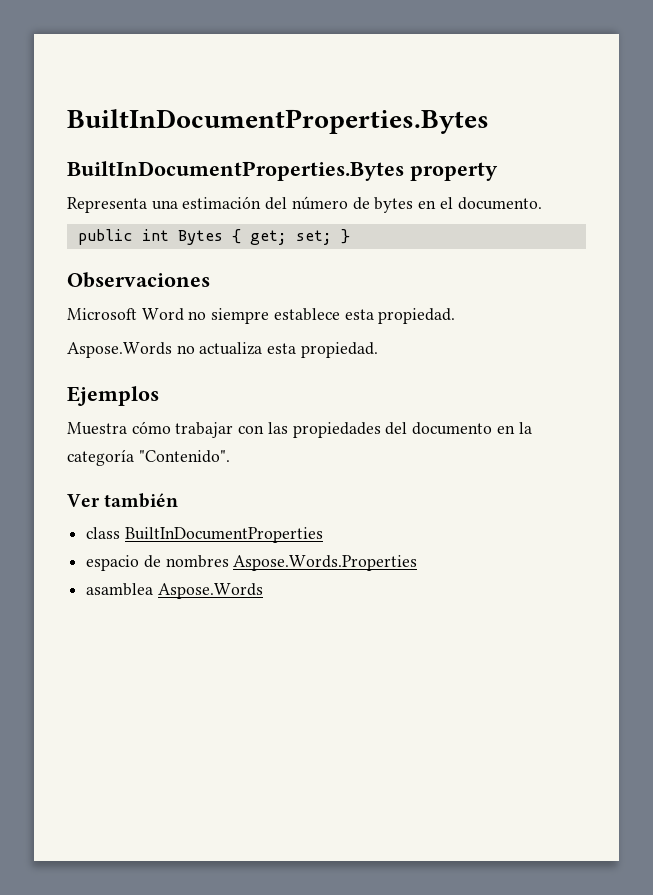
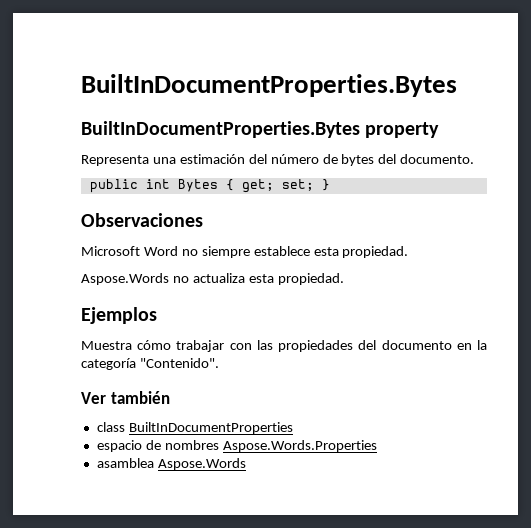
- Representa una estimación del número de bytes en el documento.
+ Representa una estimación del número de bytes del documento.

